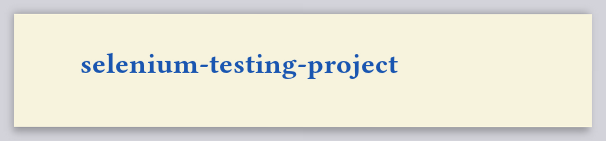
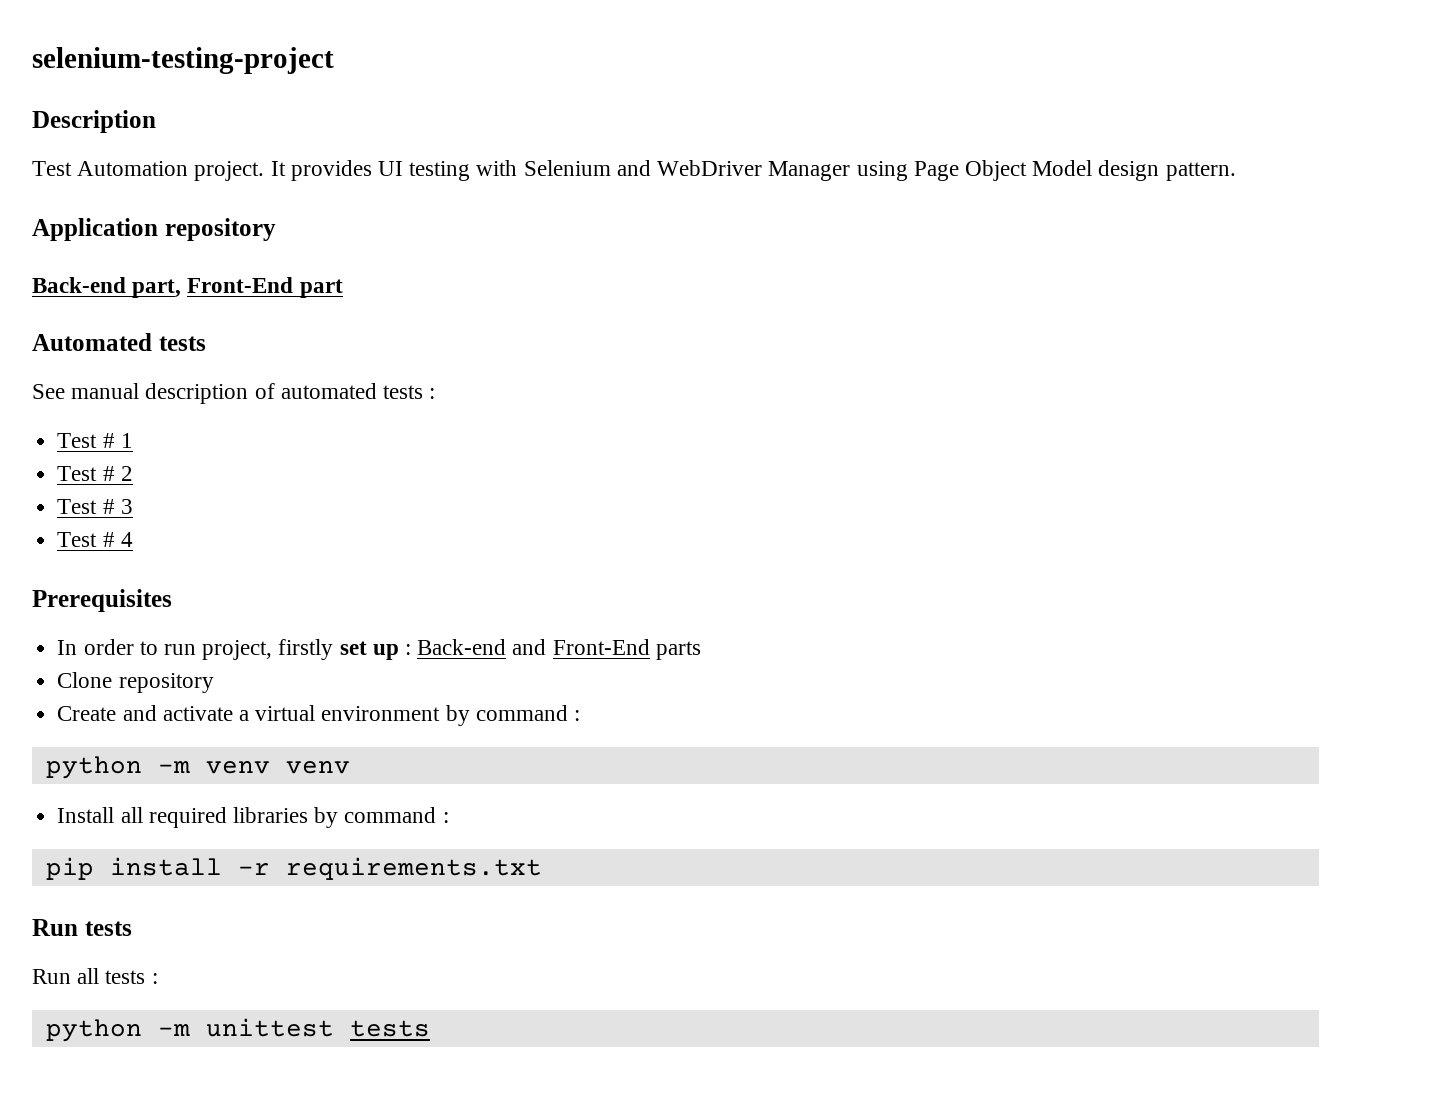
+ Description
+ Test Automation project. It provides UI testing with Selenium and WebDriver Manager using Page Object Model design pattern.
+ Application repository
+ Back-end part, Front-End part
+ Automated tests
+ See manual description of automated tests :
+ Test # 1
+ Test # 2
+ Test # 3
+ Test # 4
+ Prerequisites
+ In order to run project, firstly set up : Back-end and Front-End parts
+ Clone repository
+ Create and activate a virtual environment by command :
+ python -m venv venv
+ Install all required libraries by command :
+ pip install -r requirements.txt
+ Run tests
+ Run all tests :
+ python -m unittest tests

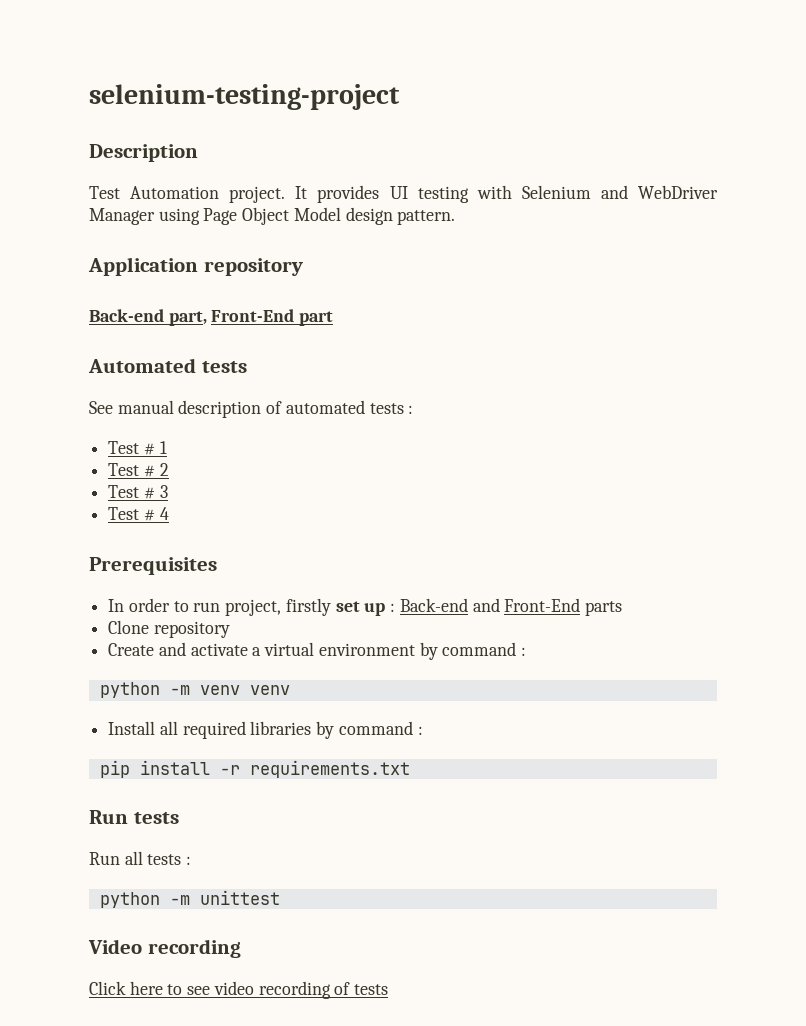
- python -m unittest tests
+ python -m unittest
+ Video recording
+ Click here to see video recording of tests

